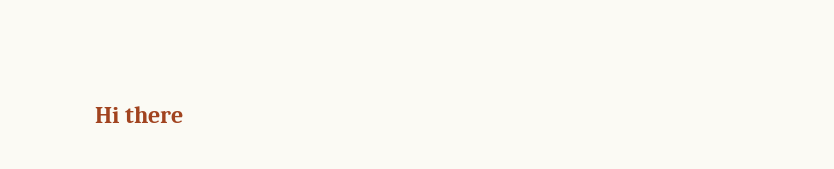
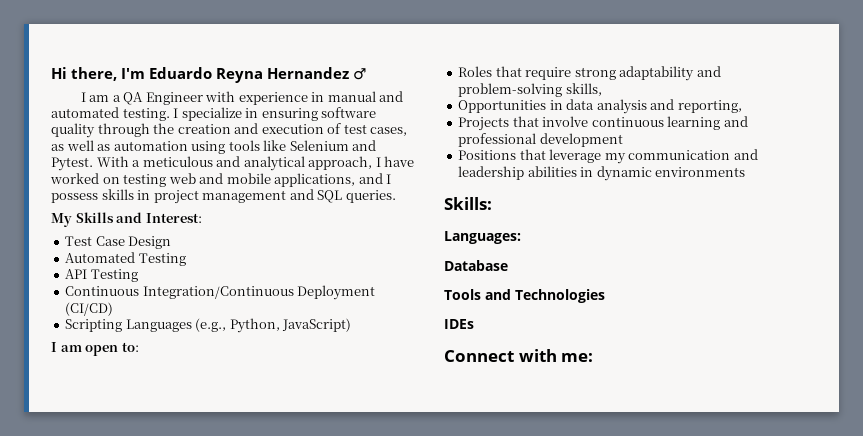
- Hi there
+ Hi there, I'm Eduardo Reyna Hernandez ♂
+ I am a QA Engineer with experience in manual and automated testing. I specialize in ensuring software quality through the creation and execution of test cases, as well as automation using tools like Selenium and Pytest. With a meticulous and analytical approach, I have worked on testing web and mobile applications, and I possess skills in project management and SQL queries.
+ My Skills and Interest:
+ Test Case Design
+ Automated Testing
+ API Testing
+ Continuous Integration/Continuous Deployment (CI/CD)
+ Scripting Languages (e.g., Python, JavaScript)
+ I am open to:
+ Roles that require strong adaptability and problem-solving skills,
+ Opportunities in data analysis and reporting,
+ Projects that involve continuous learning and professional development
+ Positions that leverage my communication and leadership abilities in dynamic environments
+ Skills:
+ Languages:
+ Database
+ Tools and Technologies
+ IDEs
+ Connect with me:

